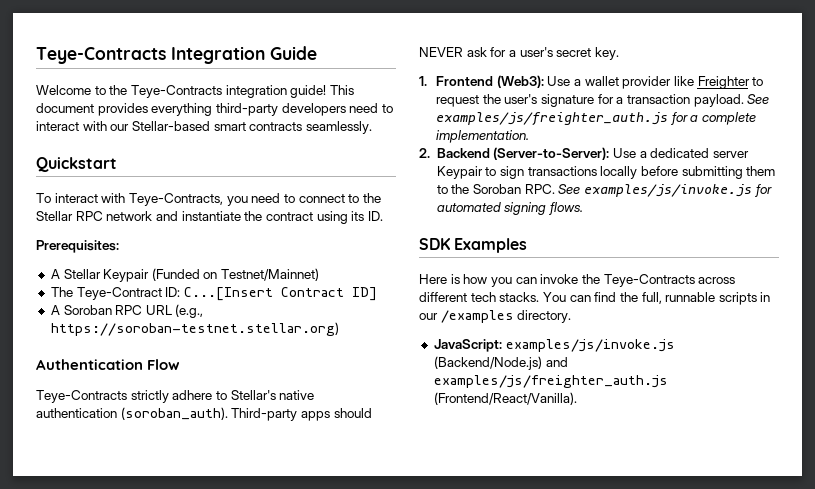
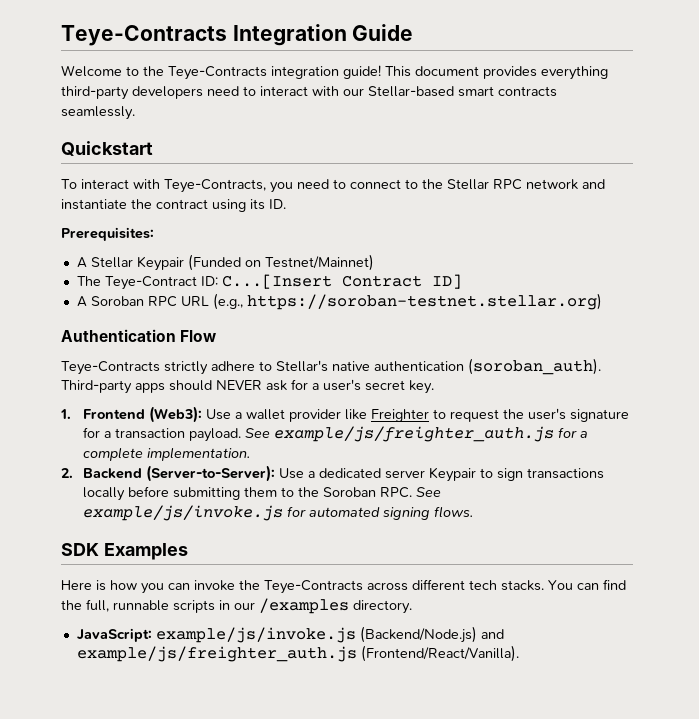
- See examples/js/freighter_auth.js for a complete implementation.
+ See example/js/freighter_auth.js for a complete implementation.
- 2. Backend (Server-to-Server): Use a dedicated server Keypair to sign transactions locally before submitting them to the Soroban RPC. See examples/js/invoke.js for automated signing flows.
+ 2. Backend (Server-to-Server): Use a dedicated server Keypair to sign transactions locally before submitting them to the Soroban RPC. See example/js/invoke.js for automated signing flows.
- JavaScript: examples/js/invoke.js (Backend/Node.js) and examples/js/freighter_auth.js (Frontend/React/Vanilla).
+ JavaScript: example/js/invoke.js (Backend/Node.js) and example/js/freighter_auth.js (Frontend/React/Vanilla).

